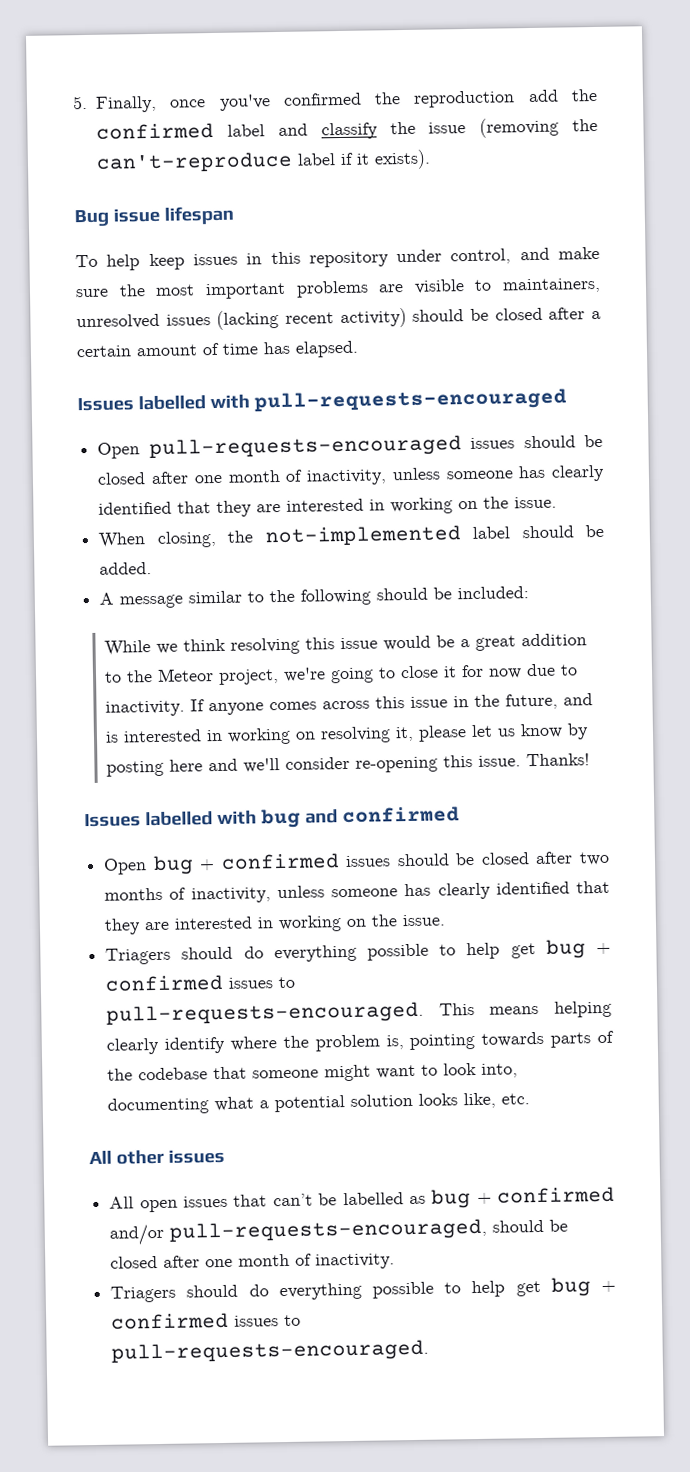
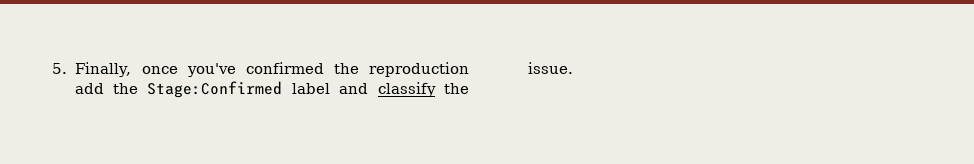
- 5. Finally, once you've confirmed the reproduction add the confirmed label and classify the issue (removing the can't-reproduce label if it exists).
- Bug issue lifespan
- To help keep issues in this repository under control, and make sure the most important problems are visible to maintainers, unresolved issues (lacking recent activity) should be closed after a certain amount of time has elapsed.
- Issues labelled with pull-requests-encouraged
- Open pull-requests-encouraged issues should be closed after one month of inactivity, unless someone has clearly identified that they are interested in working on the issue.
- When closing, the not-implemented label should be added.
- A message similar to the following should be included:
- While we think resolving this issue would be a great addition to the Meteor project, we're going to close it for now due to inactivity. If anyone comes across this issue in the future, and is interested in working on resolving it, please let us know by posting here and we'll consider re-opening this issue. Thanks!
- Issues labelled with bug and confirmed
- Open bug + confirmed issues should be closed after two months of inactivity, unless someone has clearly identified that they are interested in working on the issue.
- Triagers should do everything possible to help get bug + confirmed issues to pull-requests-encouraged. This means helping clearly identify where the problem is, pointing towards parts of the codebase that someone might want to look into, documenting what a potential solution looks like, etc.
- All other issues
- All open issues that can’t be labelled as bug + confirmed and/or pull-requests-encouraged, should be closed after one month of inactivity.
- Triagers should do everything possible to help get bug + confirmed issues to pull-requests-encouraged.
+ 5. Finally, once you've confirmed the reproduction add the Stage:Confirmed label and classify the issue.

